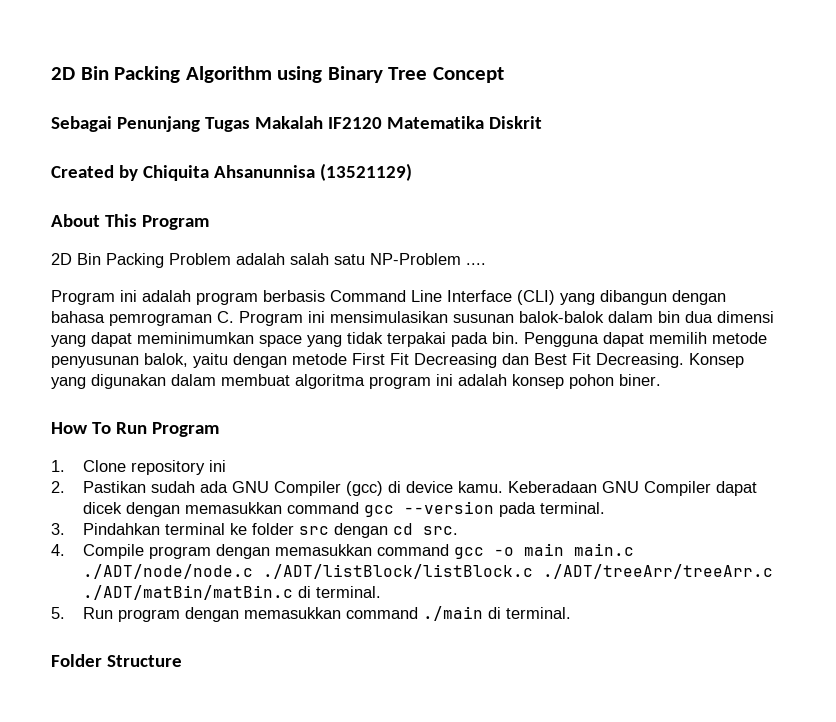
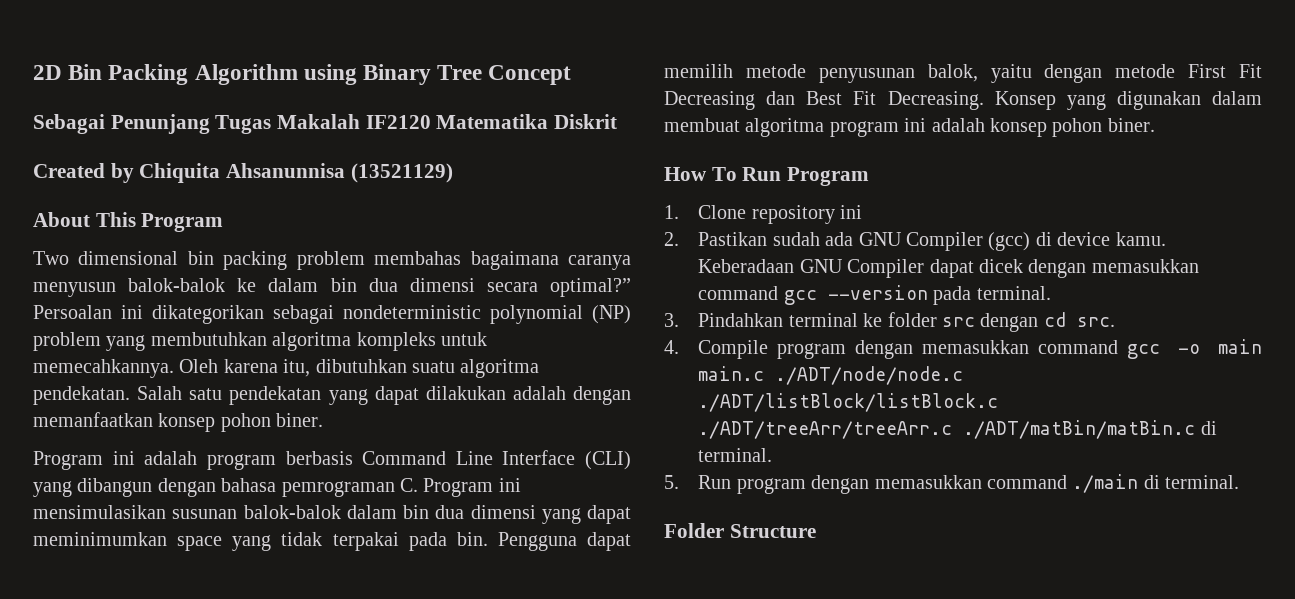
- 2D Bin Packing Problem adalah salah satu NP-Problem ....
+ Two dimensional bin packing problem membahas bagaimana caranya menyusun balok-balok ke dalam bin dua dimensi secara optimal?” Persoalan ini dikategorikan sebagai nondeterministic polynomial (NP) problem yang membutuhkan algoritma kompleks untuk memecahkannya. Oleh karena itu, dibutuhkan suatu algoritma pendekatan. Salah satu pendekatan yang dapat dilakukan adalah dengan memanfaatkan konsep pohon biner.

